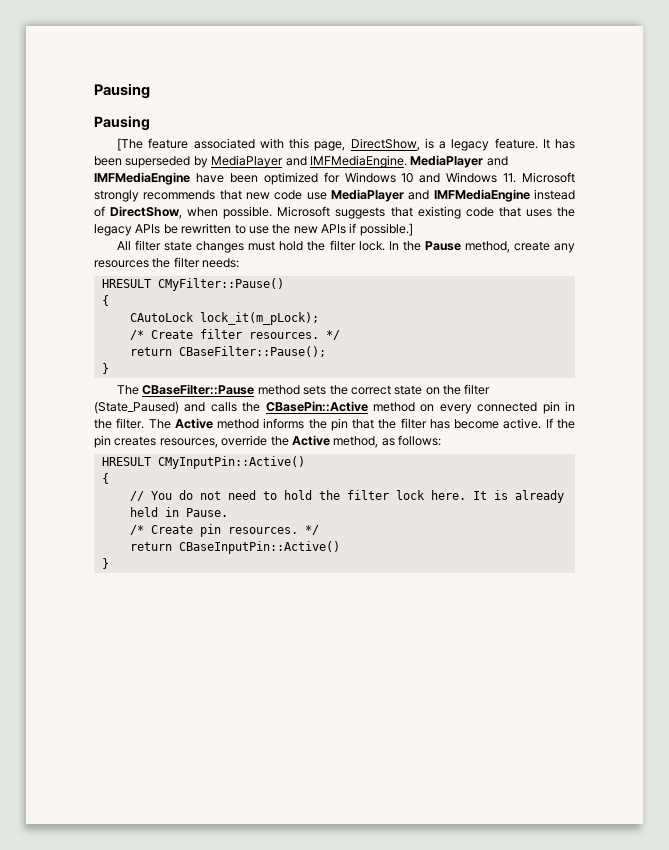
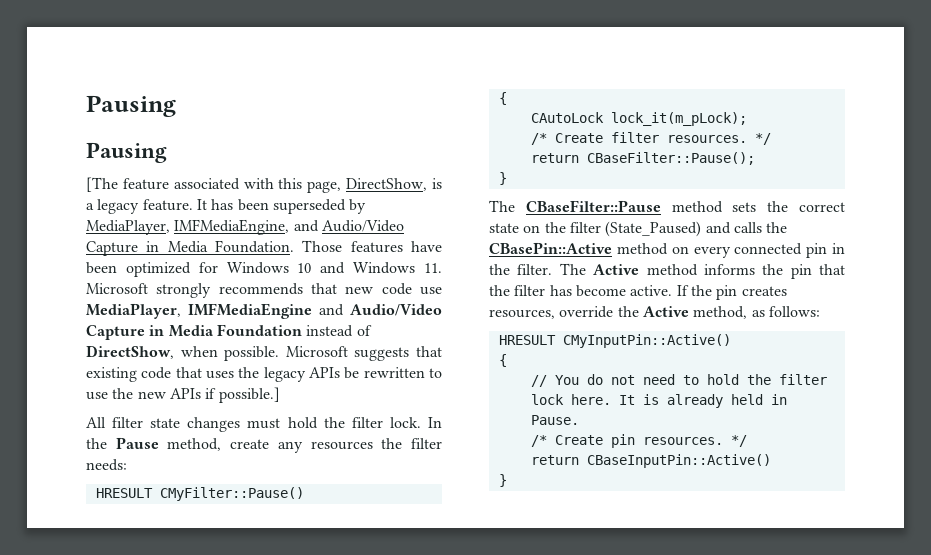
- It has been superseded by MediaPlayer and IMFMediaEngine. MediaPlayer and IMFMediaEngine have been optimized for Windows 10 and Windows 11. Microsoft strongly recommends that new code use MediaPlayer and IMFMediaEngine instead of DirectShow, when possible.
+ It has been superseded by MediaPlayer, IMFMediaEngine, and Audio/Video Capture in Media Foundation. Those features have been optimized for Windows 10 and Windows 11. Microsoft strongly recommends that new code use MediaPlayer, IMFMediaEngine and Audio/Video Capture in Media Foundation instead of DirectShow, when possible.

